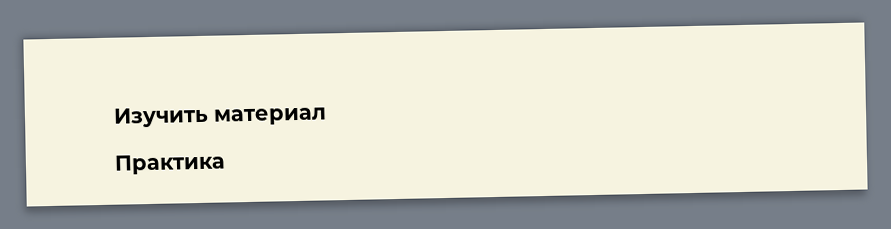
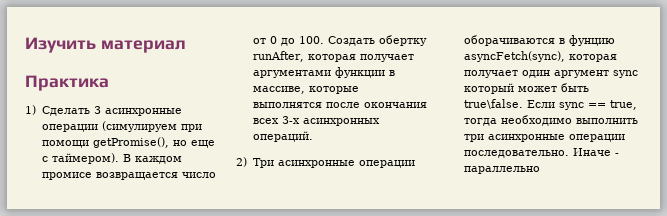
+ 1) Сделать 3 асинхронные операции (симулируем при помощи getPromise(), но еще с таймером). В каждом промисе возвращается число от 0 до 100. Создать обертку runAfter, которая получает аргументами функции в массиве, которые выполнятся после окончания всех 3-х асинхронных операций.
+ 2) Три асинхронные операции оборачиваются в фунцию asyncFetch(sync), которая получает один аргумент sync который может быть true\false. Если sync == true, тогда необходимо выполнить три асинхронные операции последовательно. Иначе - параллельно

